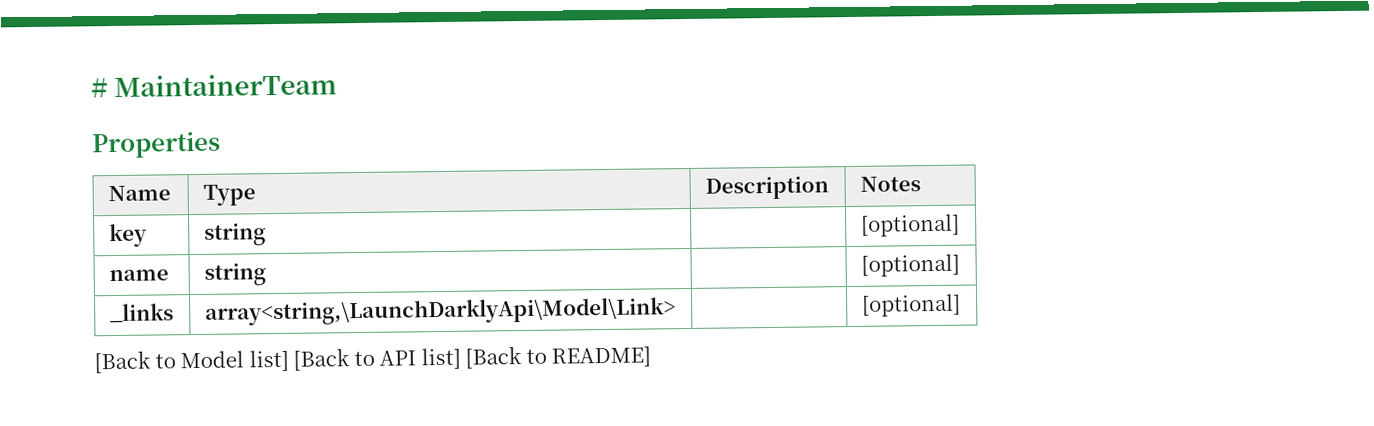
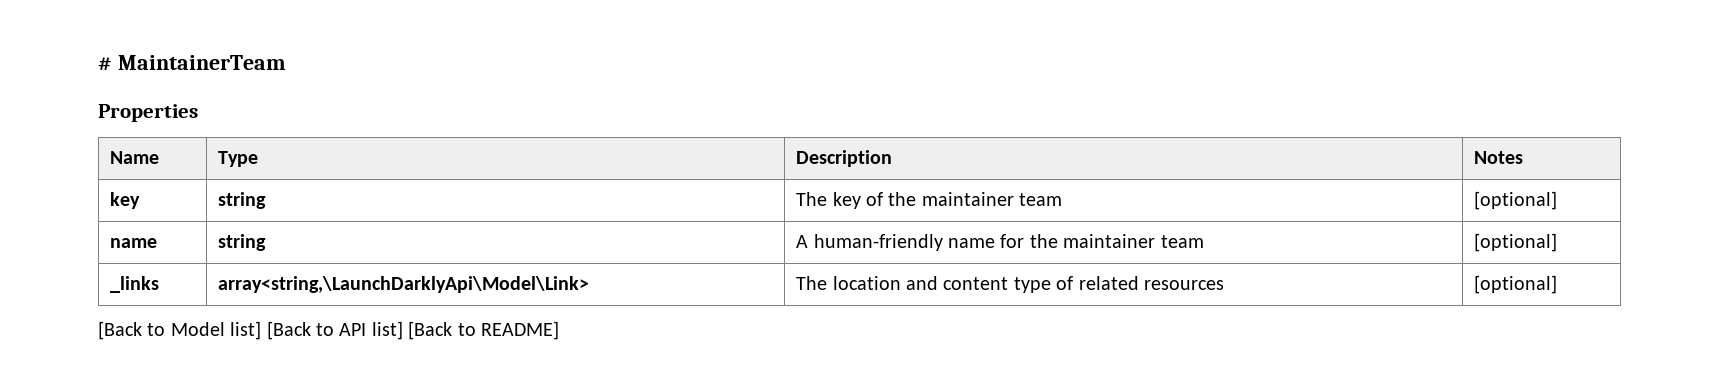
- key | string | | [optional]
- name | string | | [optional]
- _links | array<string,\LaunchDarklyApi\Model\Link> | | [optional]
+ key | string | The key of the maintainer team | [optional]
+ name | string | A human-friendly name for the maintainer team | [optional]
+ _links | array<string,\LaunchDarklyApi\Model\Link> | The location and content type of related resources | [optional]

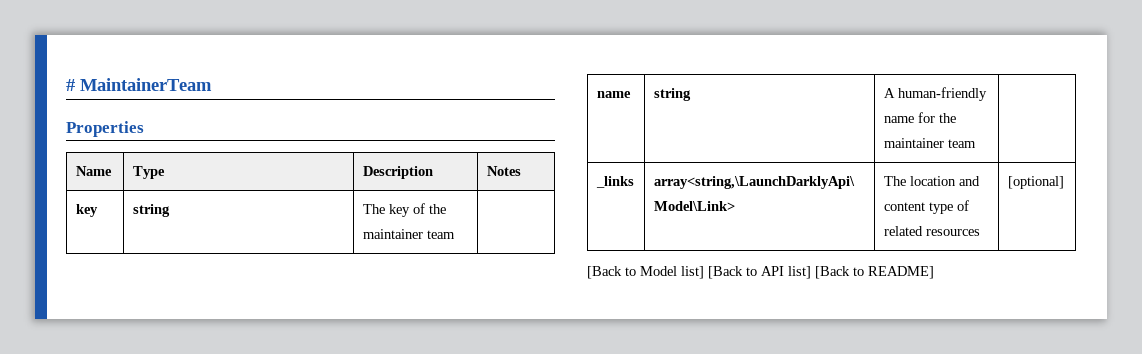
- key | string | The key of the maintainer team | [optional]
+ key | string | The key of the maintainer team |
- name | string | A human-friendly name for the maintainer team | [optional]
+ name | string | A human-friendly name for the maintainer team |

